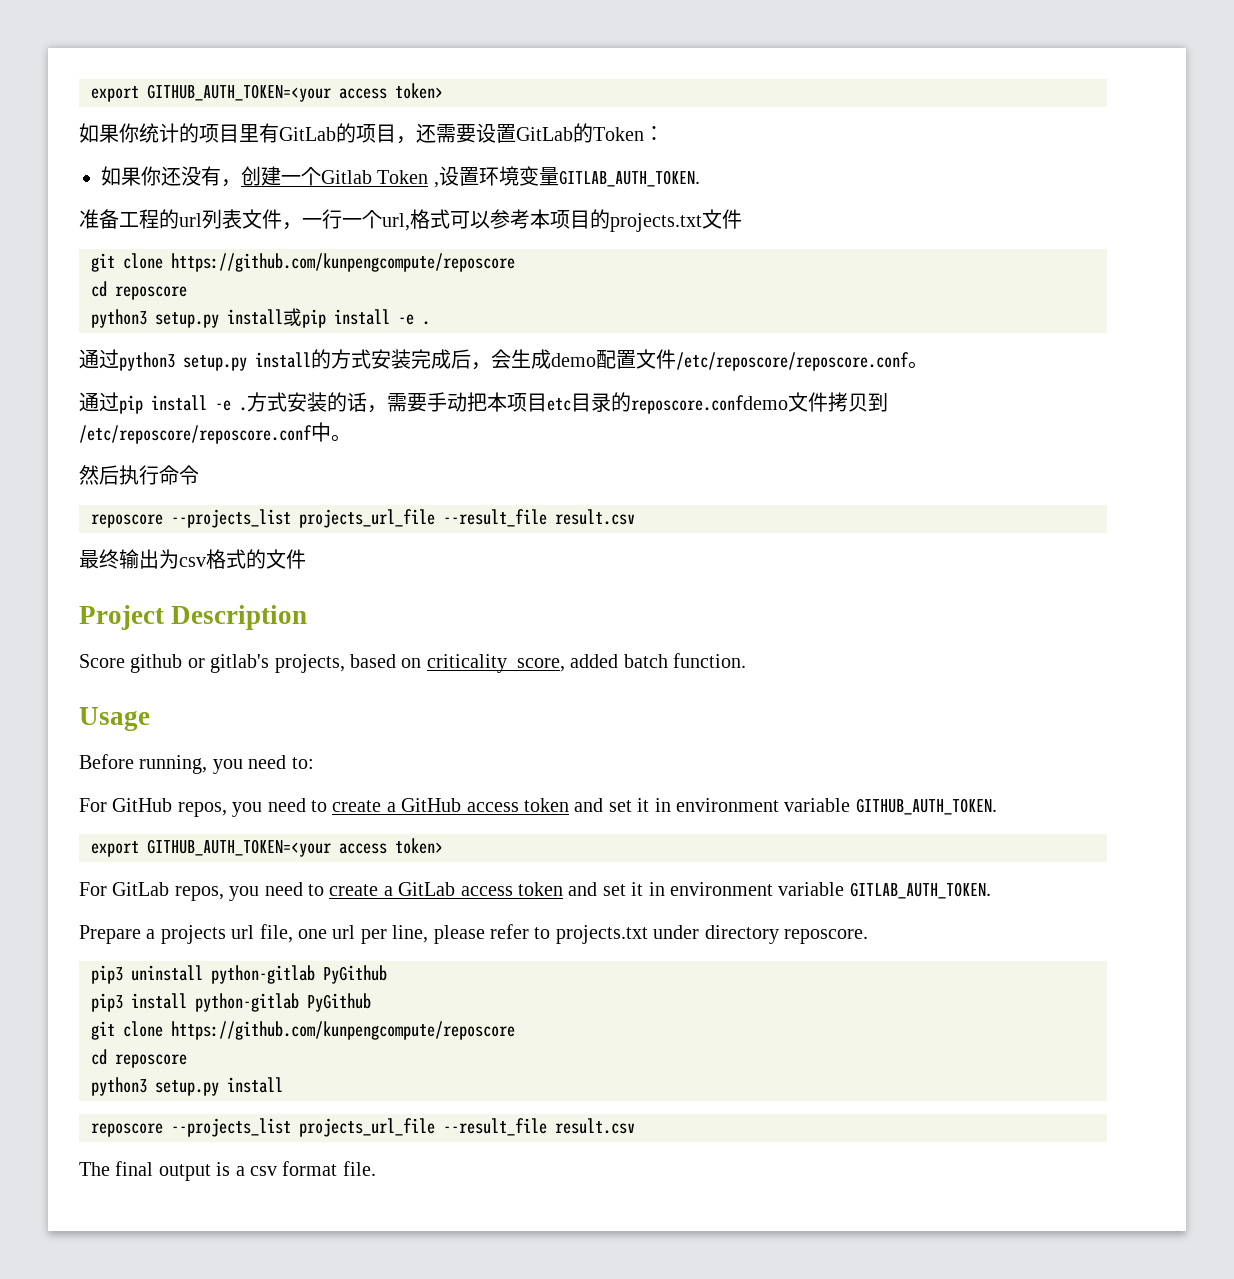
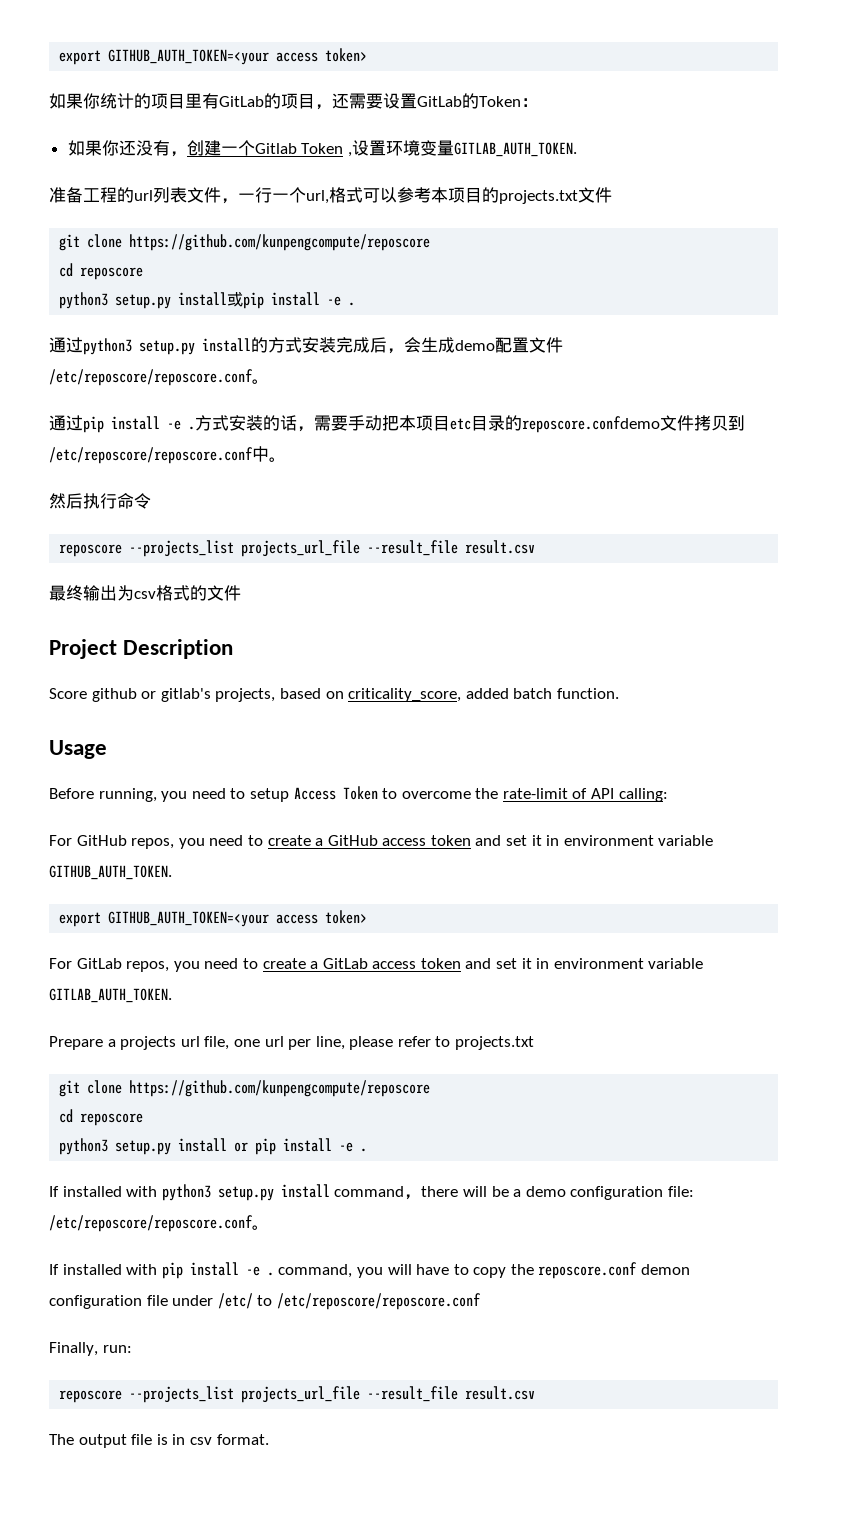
- Before running, you need to:
+ Before running, you need to setup Access Token to overcome the rate-limit of API calling:
- Prepare a projects url file, one url per line, please refer to projects.txt under directory reposcore.
- pip3 uninstall python-gitlab PyGithub
- pip3 install python-gitlab PyGithub
+ Prepare a projects url file, one url per line, please refer to projects.txt
  git clone https://github.com/kunpengcompute/reposcore
  cd reposcore
- python3 setup.py install
+ python3 setup.py install or pip install -e .
+ If installed with python3 setup.py install command，there will be a demo configuration file: /etc/reposcore/reposcore.conf。
+ If installed with pip install -e . command, you will have to copy the reposcore.conf demon configuration file under /etc/ to /etc/reposcore/reposcore.conf
+ Finally, run:
- The final output is a csv format file.
+ The output file is in csv format.

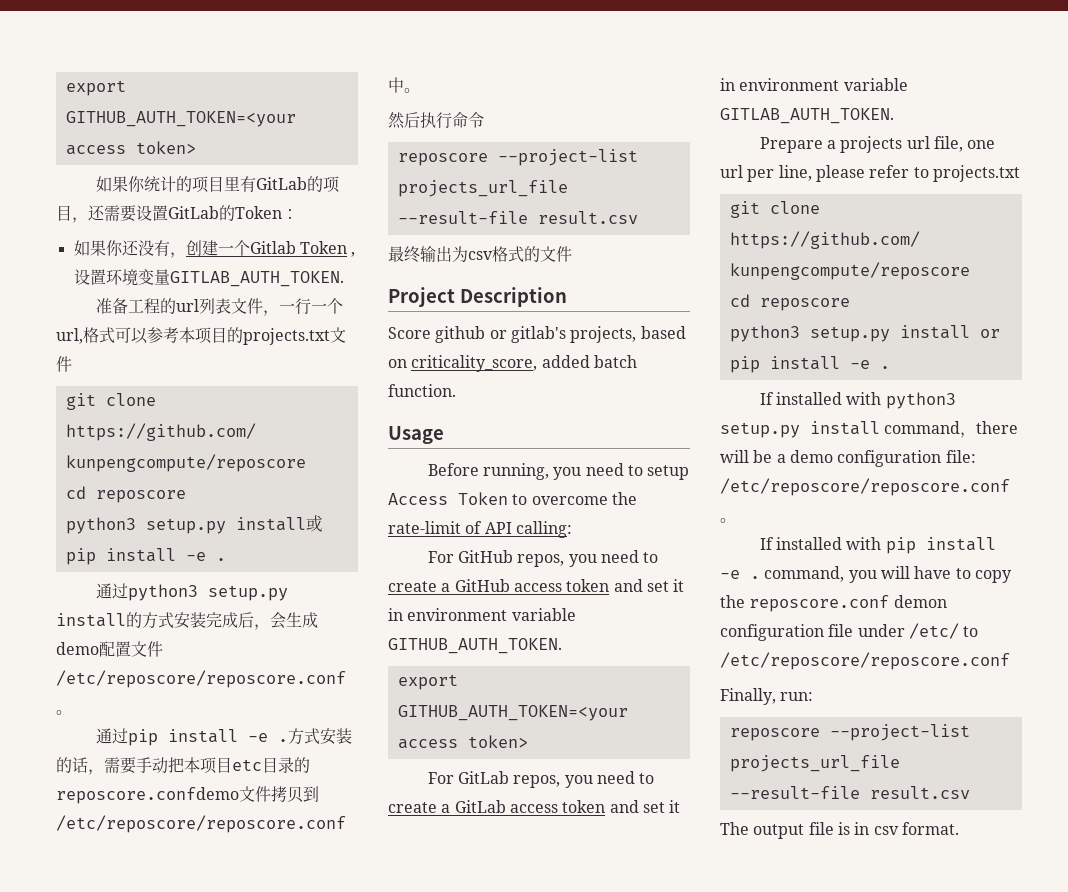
  然后执行命令
- reposcore --projects_list projects_url_file --result_file result.csv
+ reposcore --project-list projects_url_file --result-file result.csv
  Finally, run:
- reposcore --projects_list projects_url_file --result_file result.csv
+ reposcore --project-list projects_url_file --result-file result.csv

